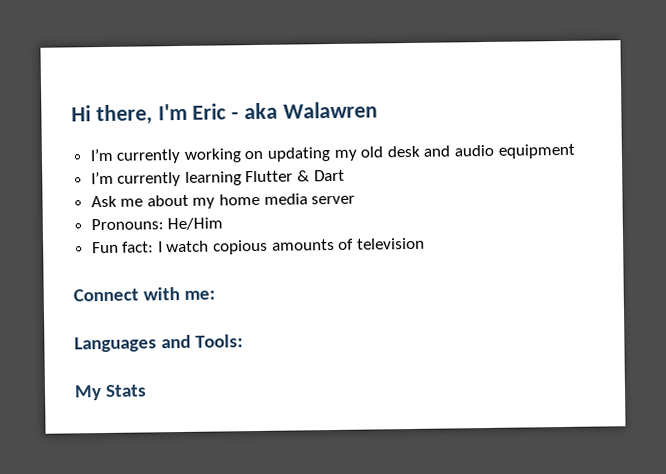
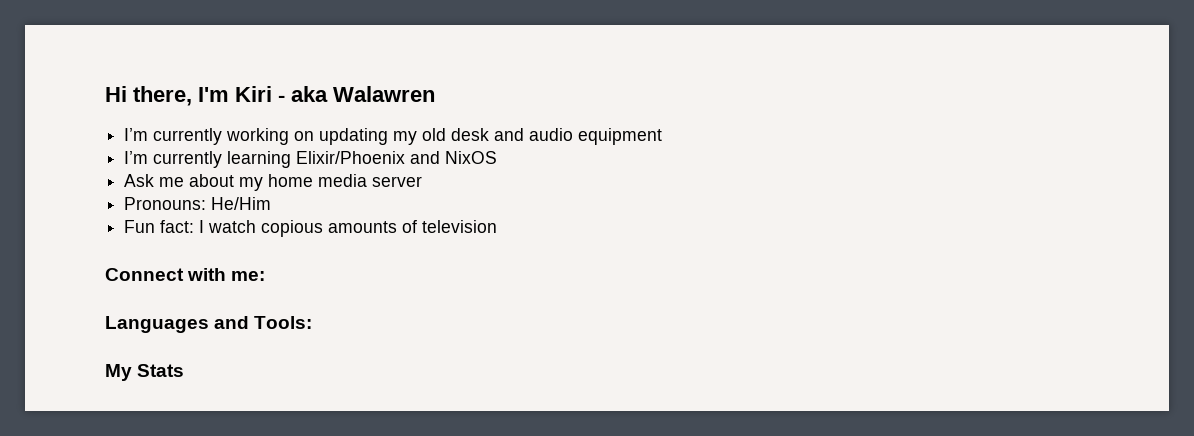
- Hi there, I'm Eric - aka Walawren
+ Hi there, I'm Kiri - aka Walawren
- I’m currently learning Flutter & Dart
+ I’m currently learning Elixir/Phoenix and NixOS

